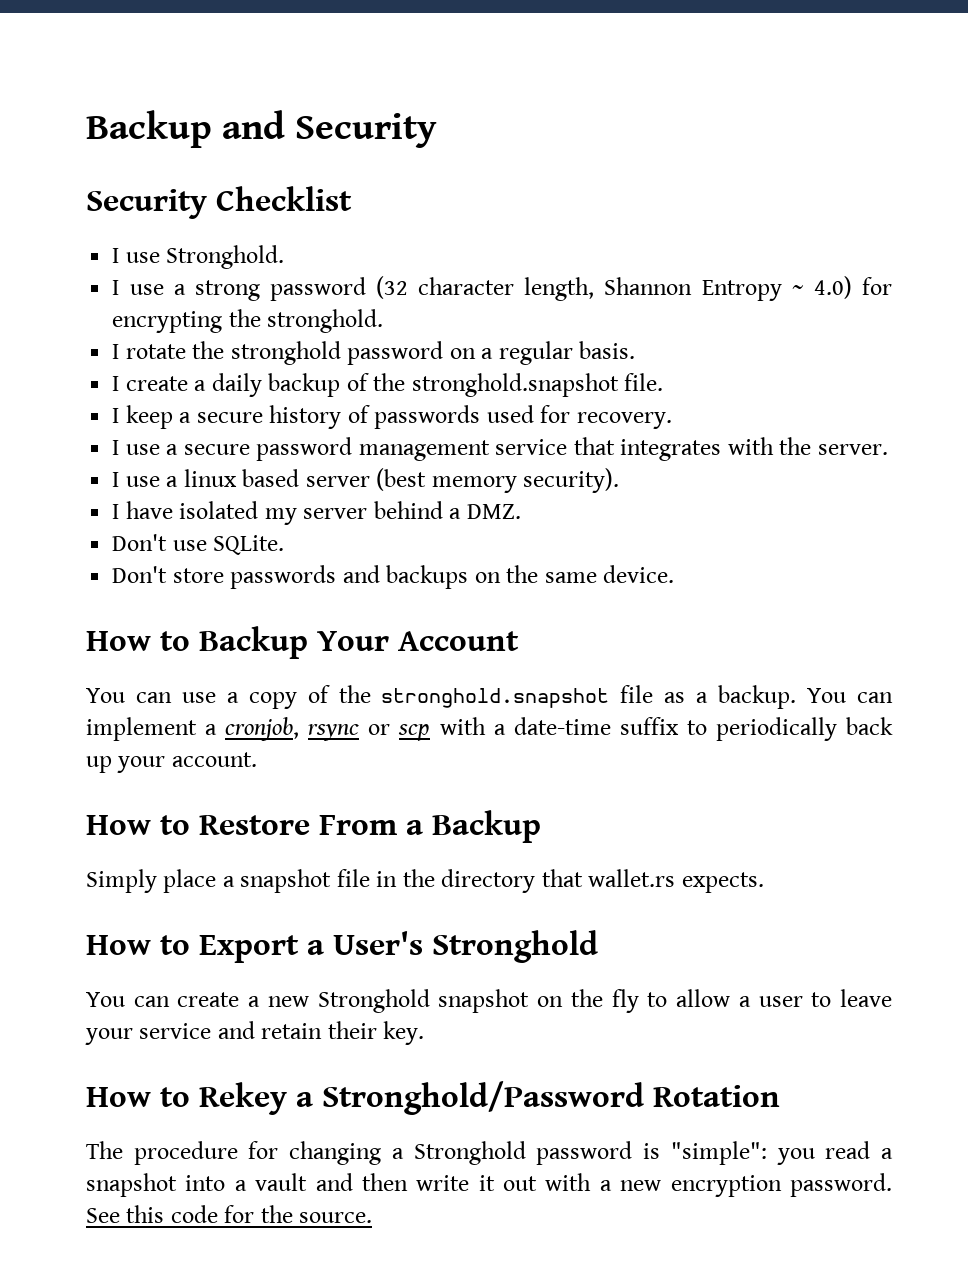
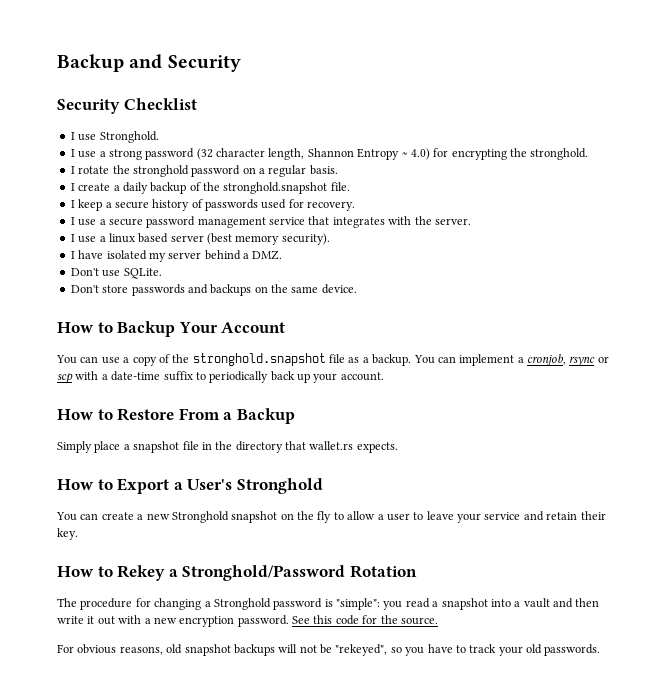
+ For obvious reasons, old snapshot backups will not be "rekeyed", so you have to track your old passwords.

